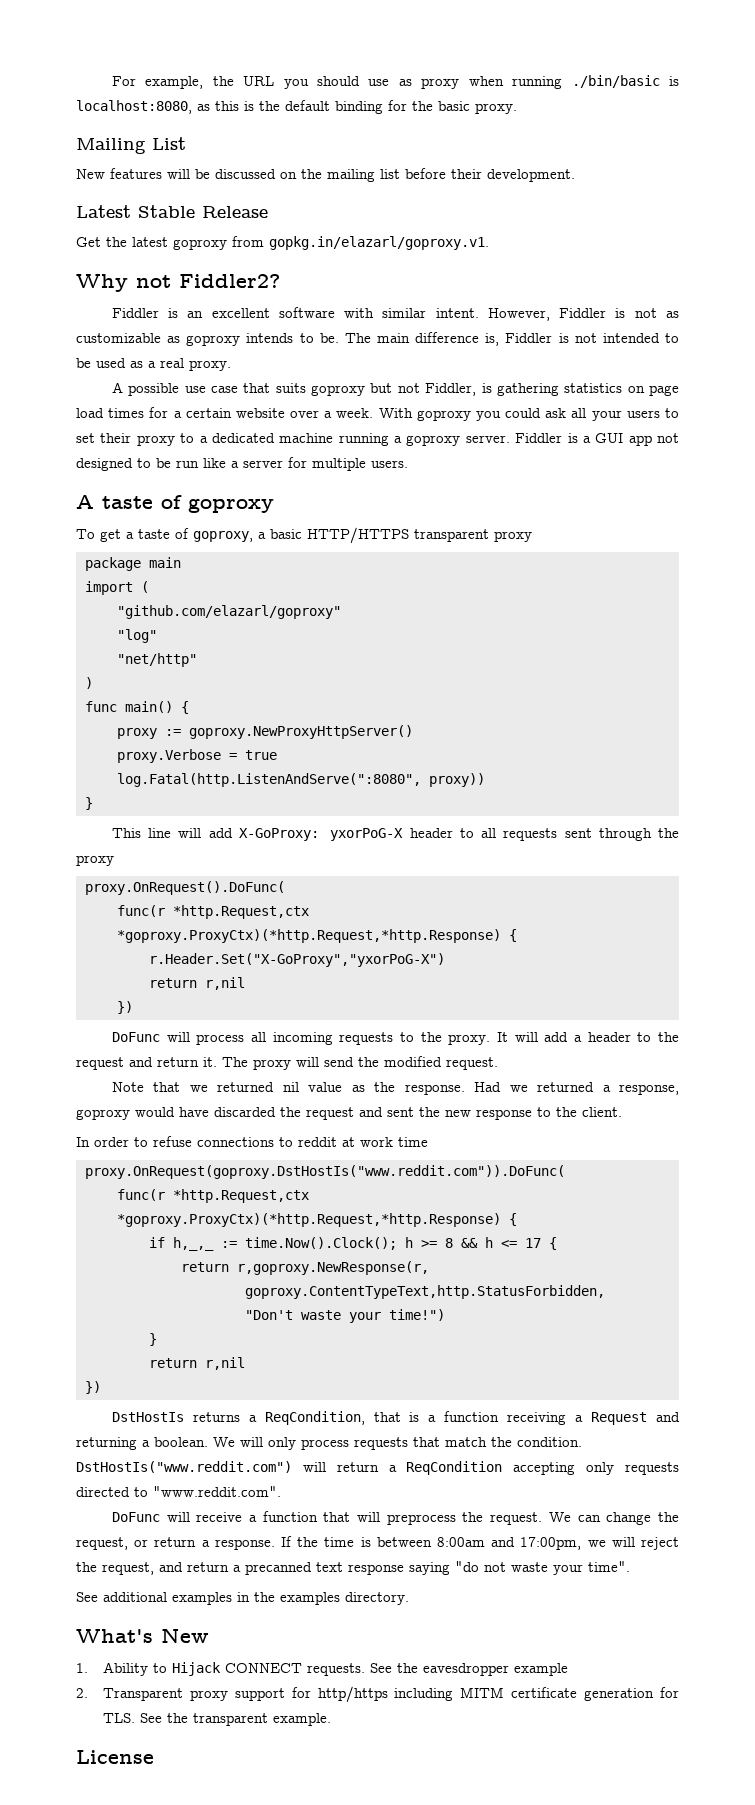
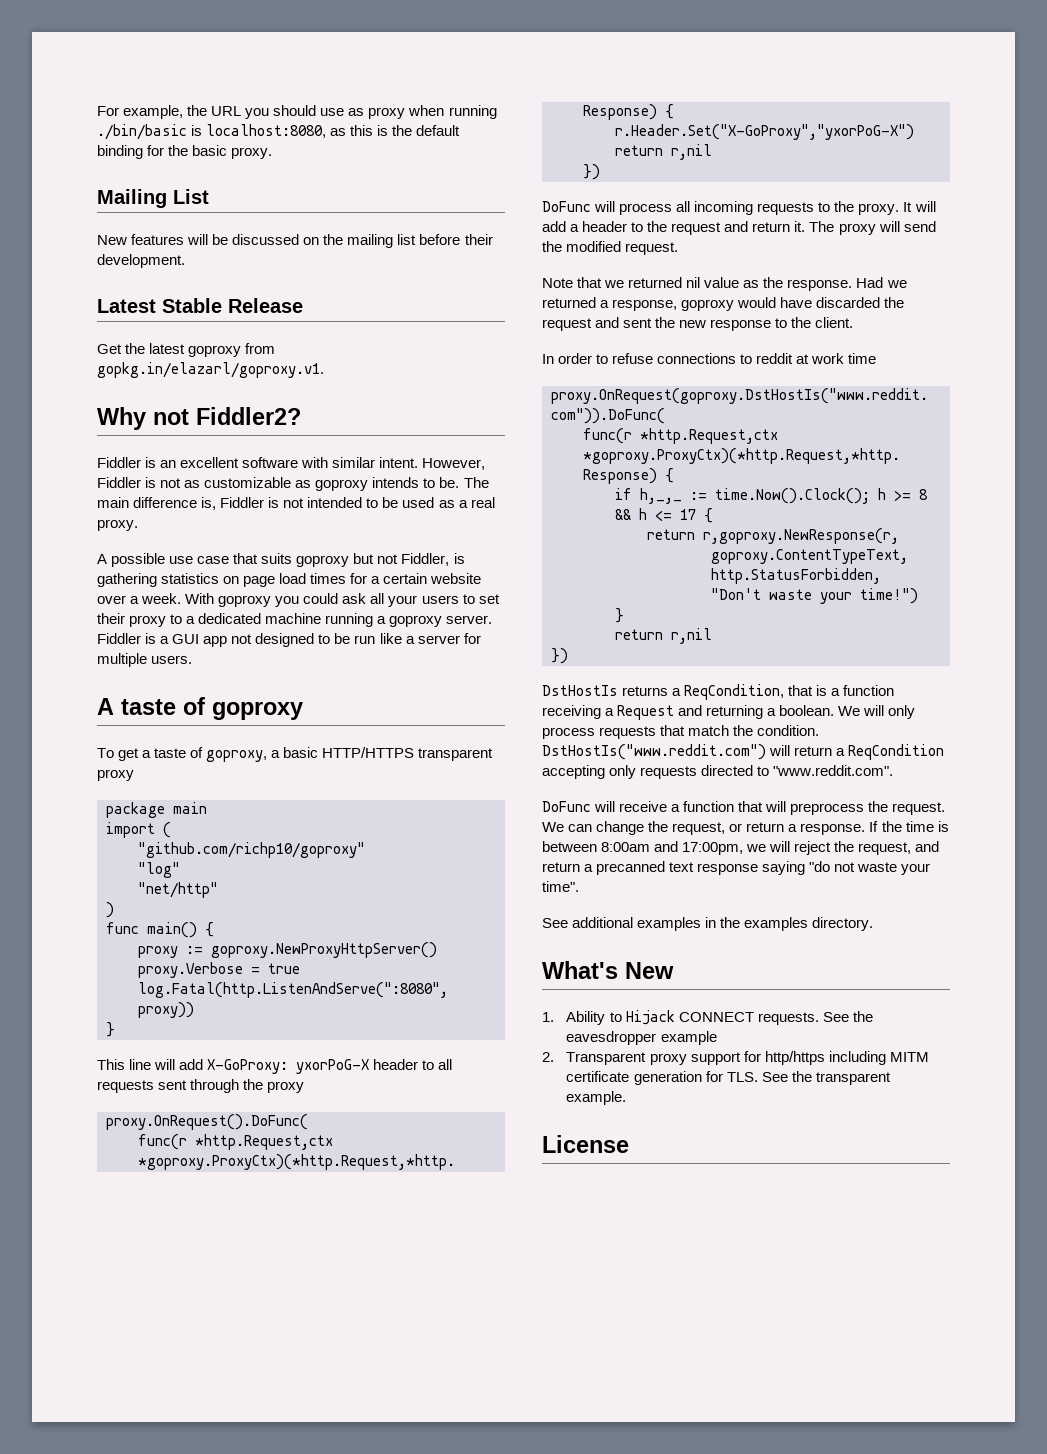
- "github.com/elazarl/goproxy"
+ "github.com/richp10/goproxy"

